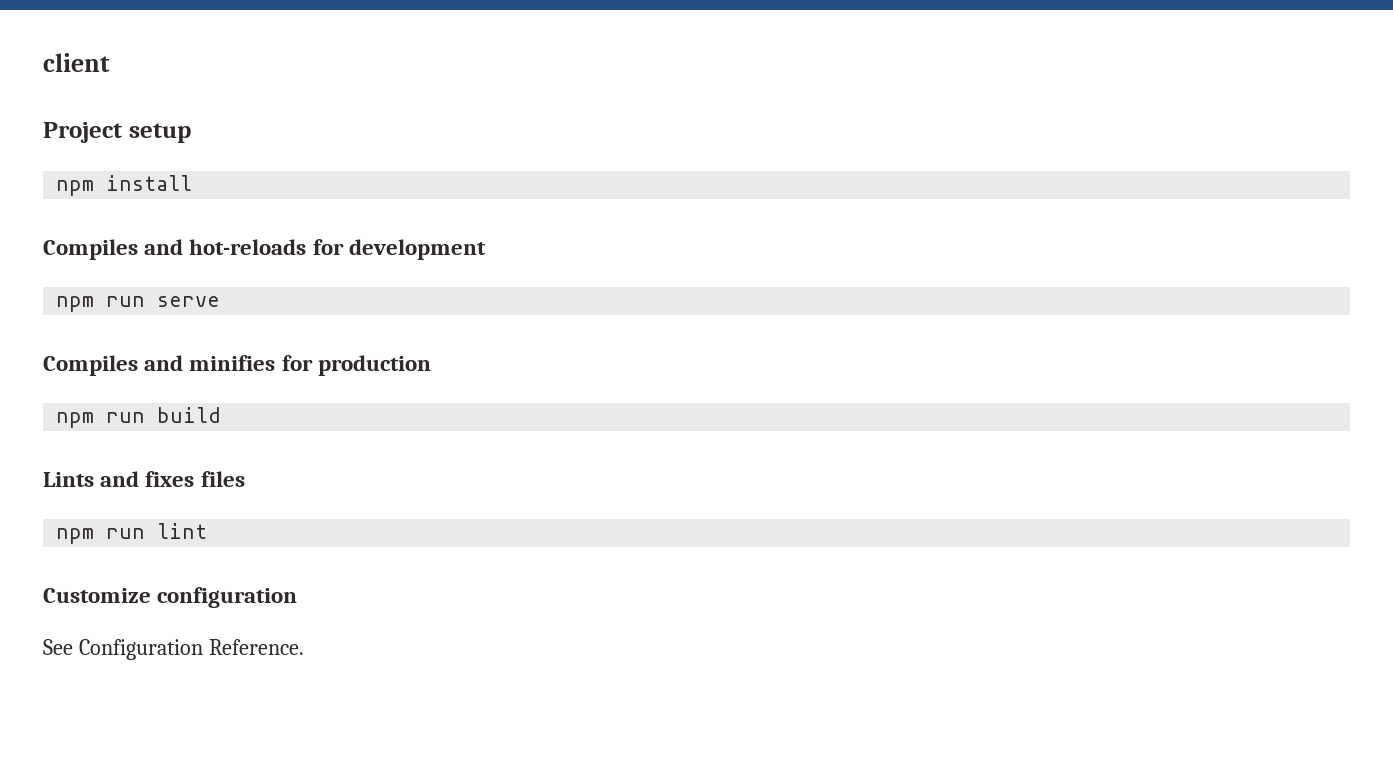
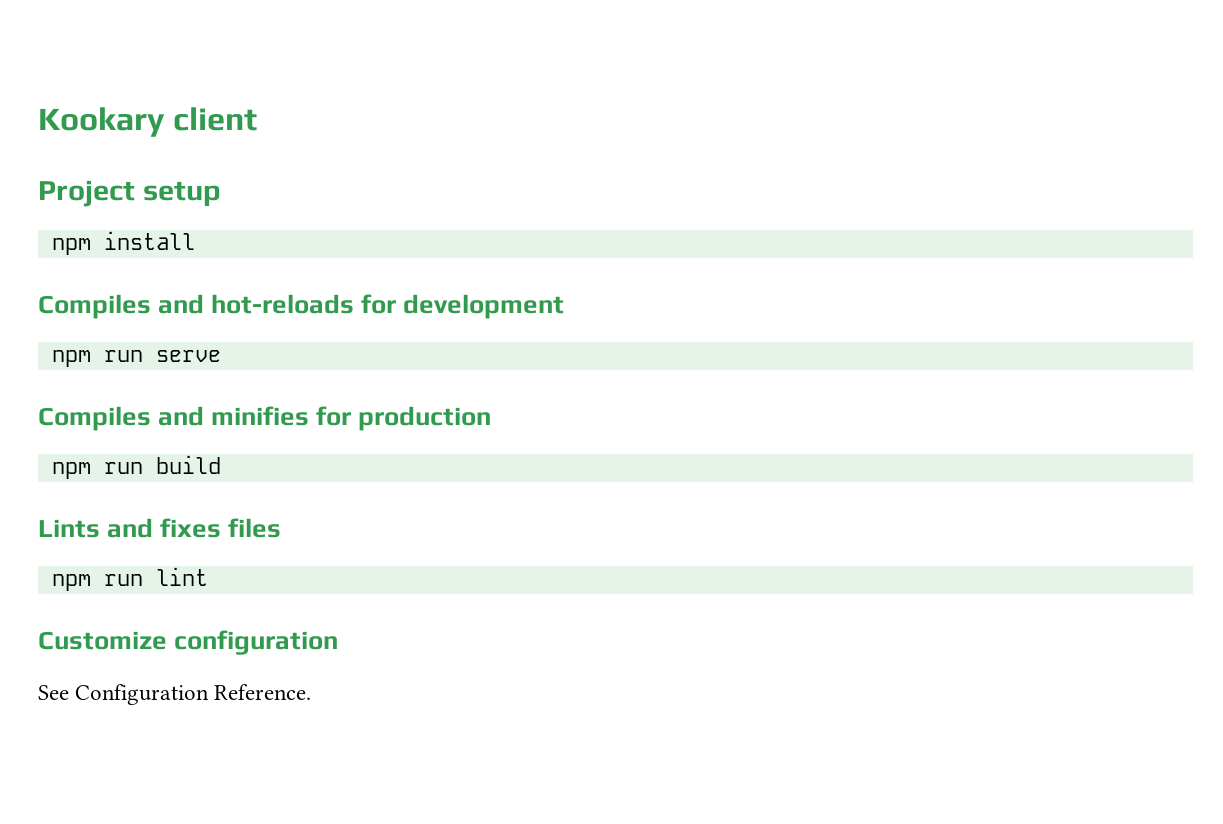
- client
+ Kookary client

